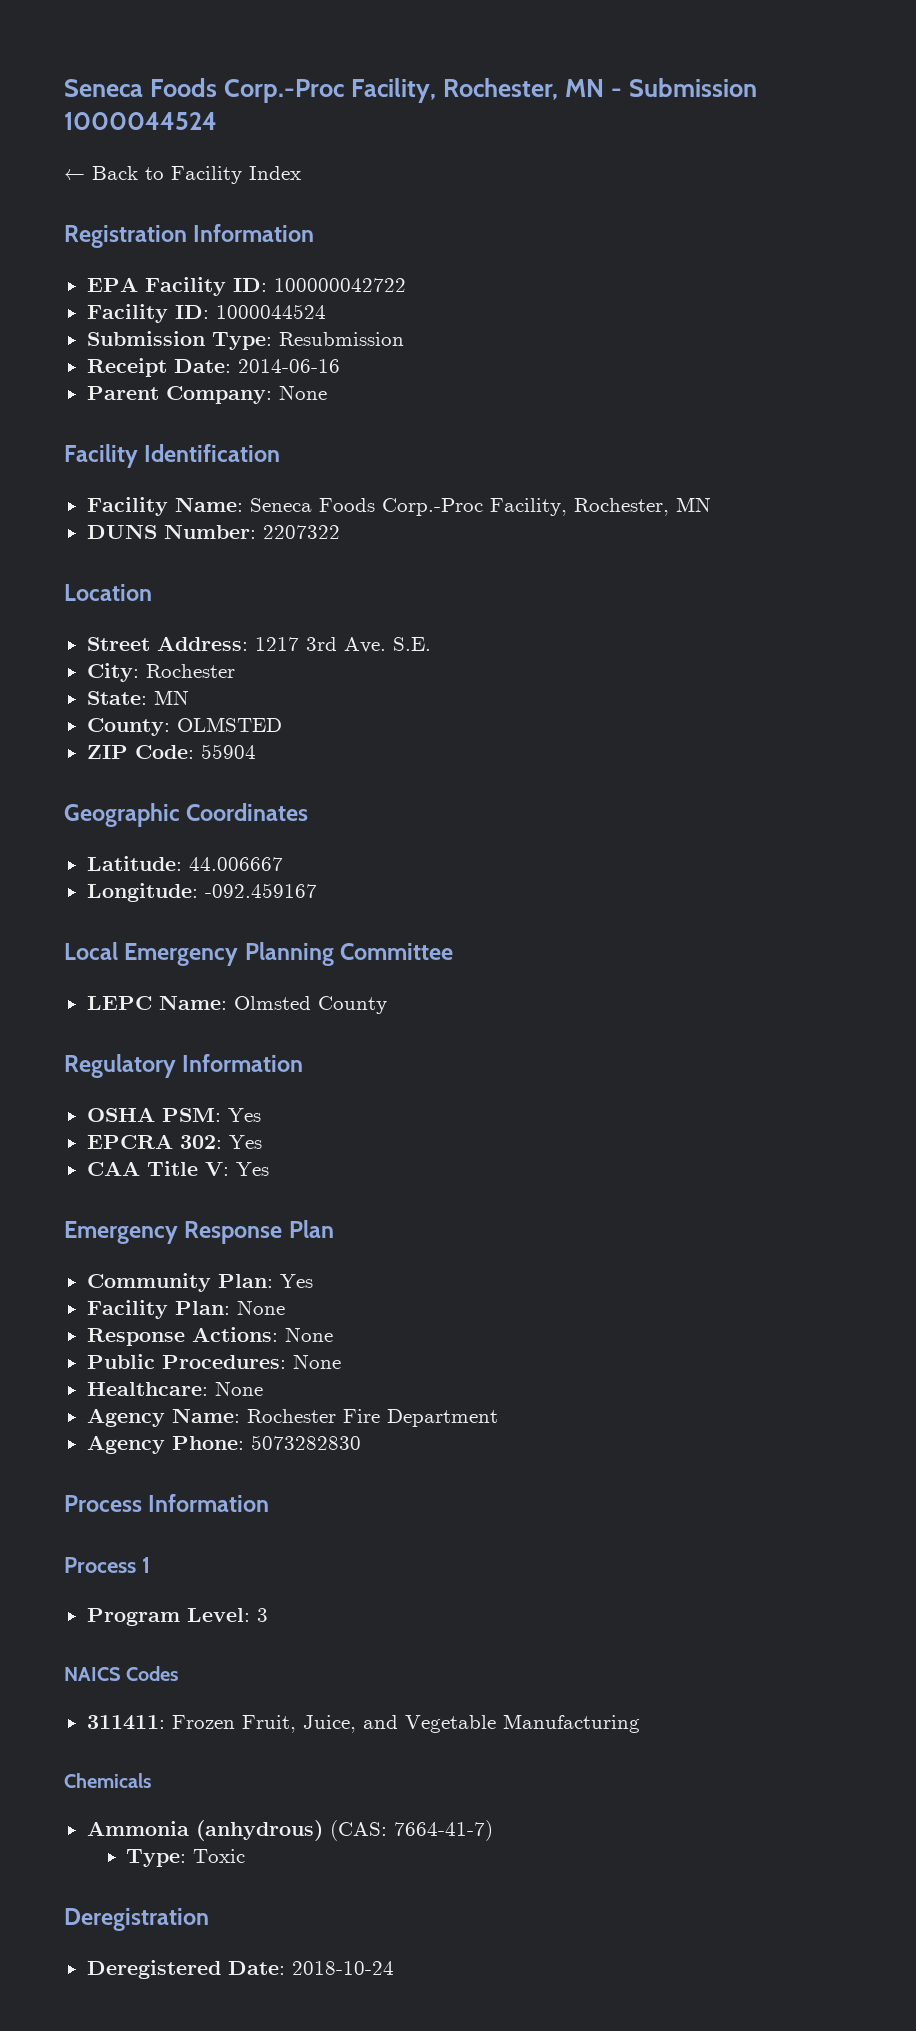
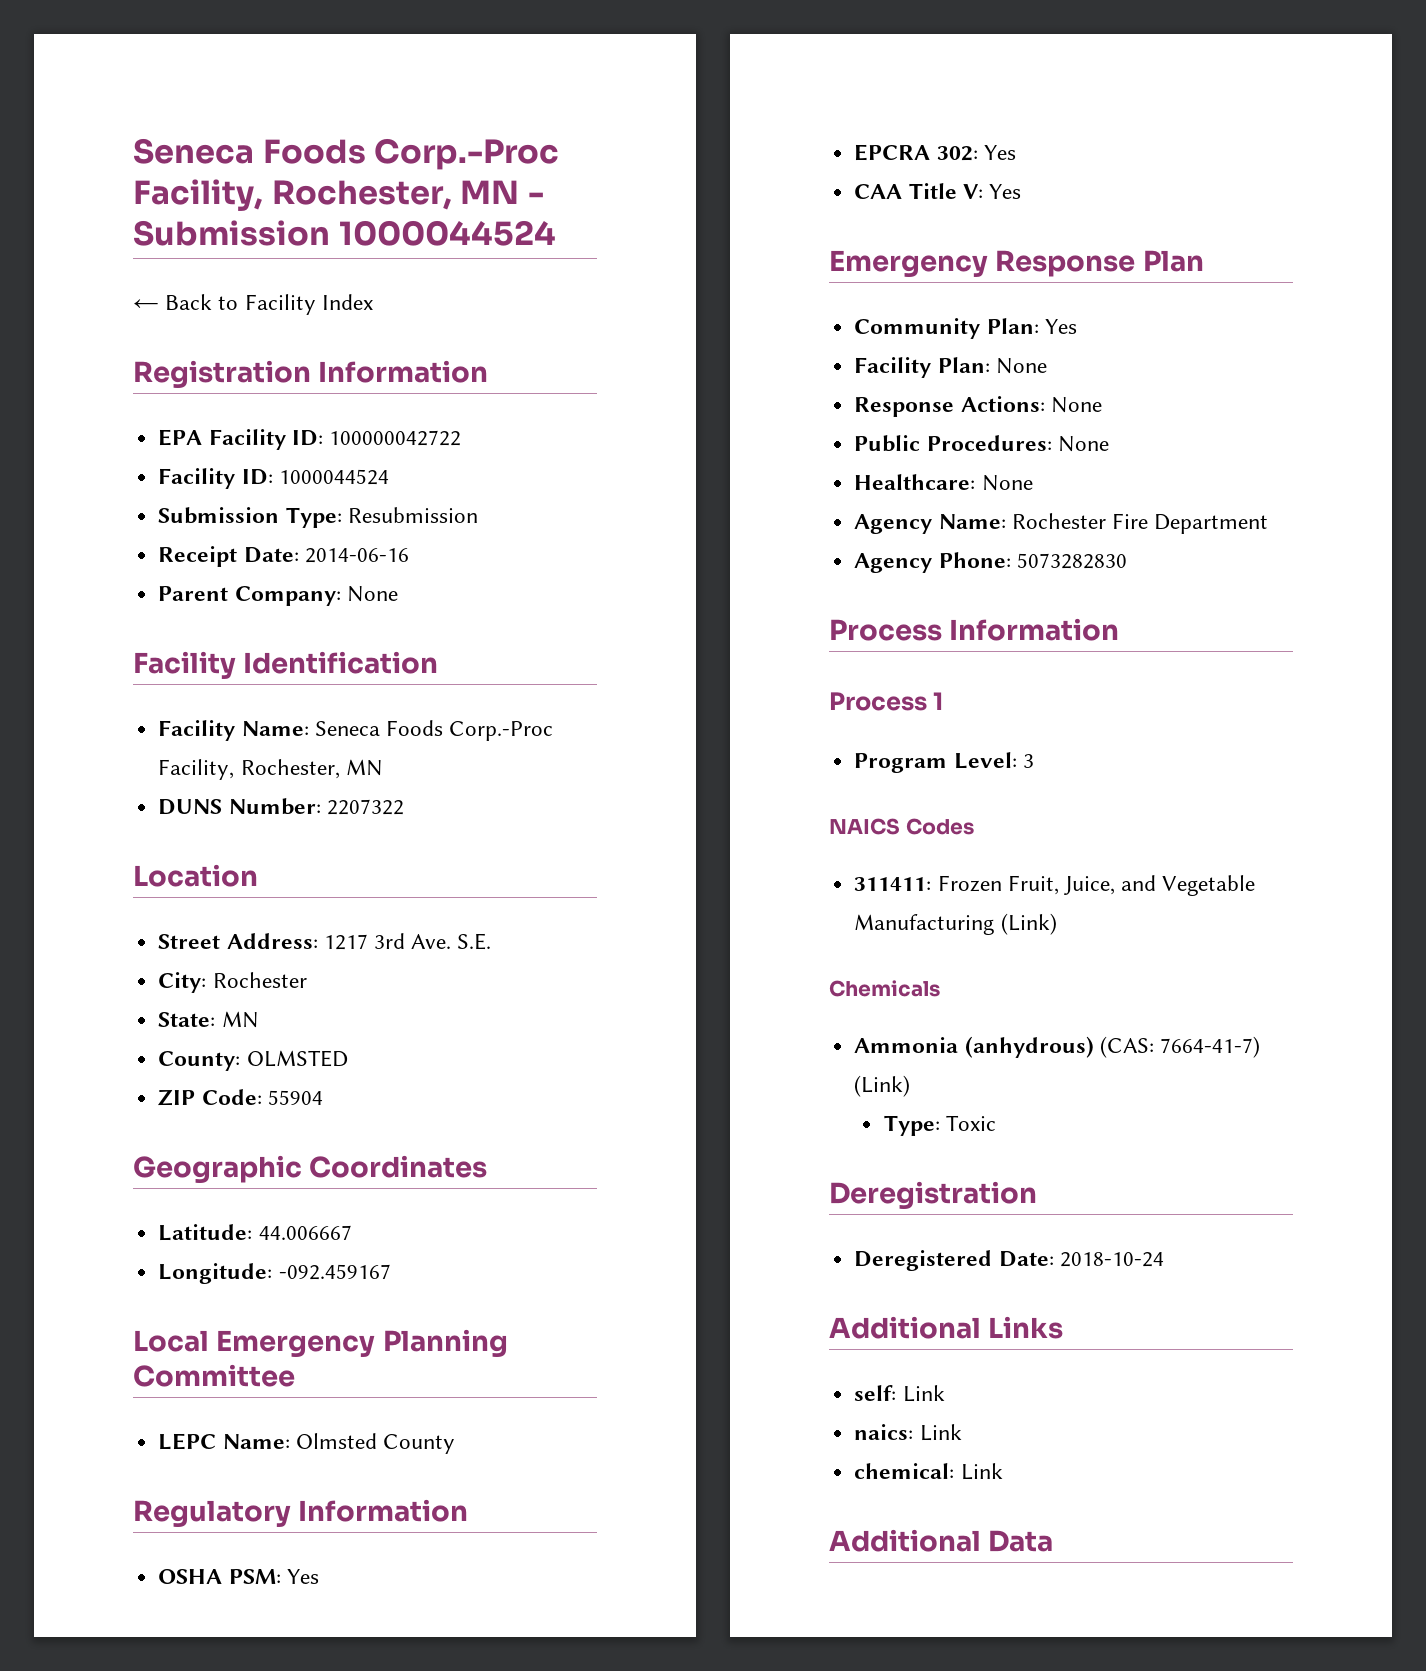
- 311411: Frozen Fruit, Juice, and Vegetable Manufacturing
+ 311411: Frozen Fruit, Juice, and Vegetable Manufacturing (Link)
- Ammonia (anhydrous) (CAS: 7664-41-7)
+ Ammonia (anhydrous) (CAS: 7664-41-7) (Link)
+ Additional Links
+ self: Link
+ naics: Link
+ chemical: Link
+ Additional Data

